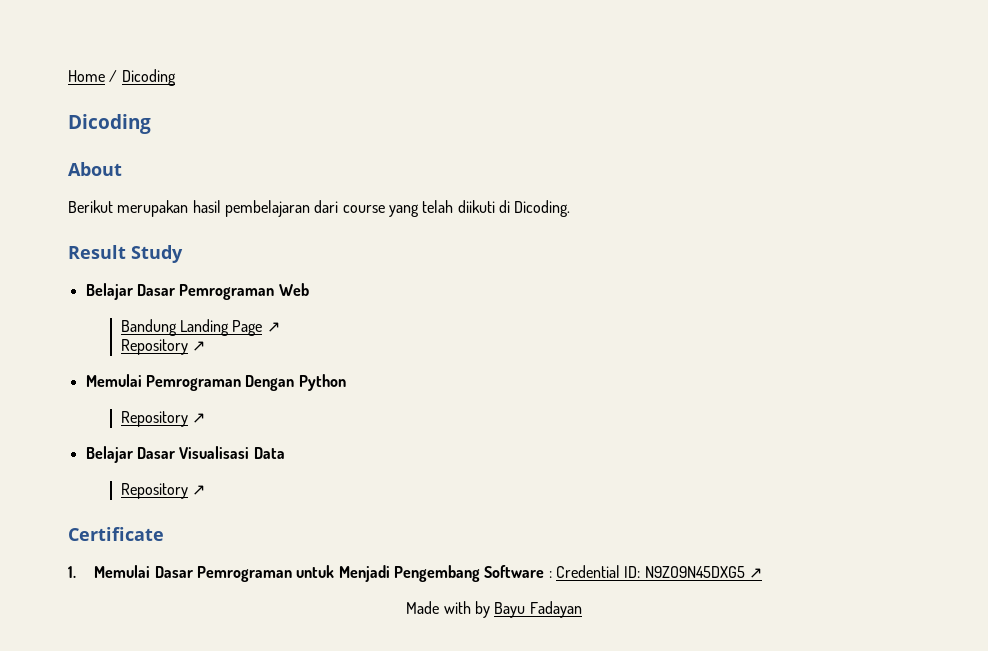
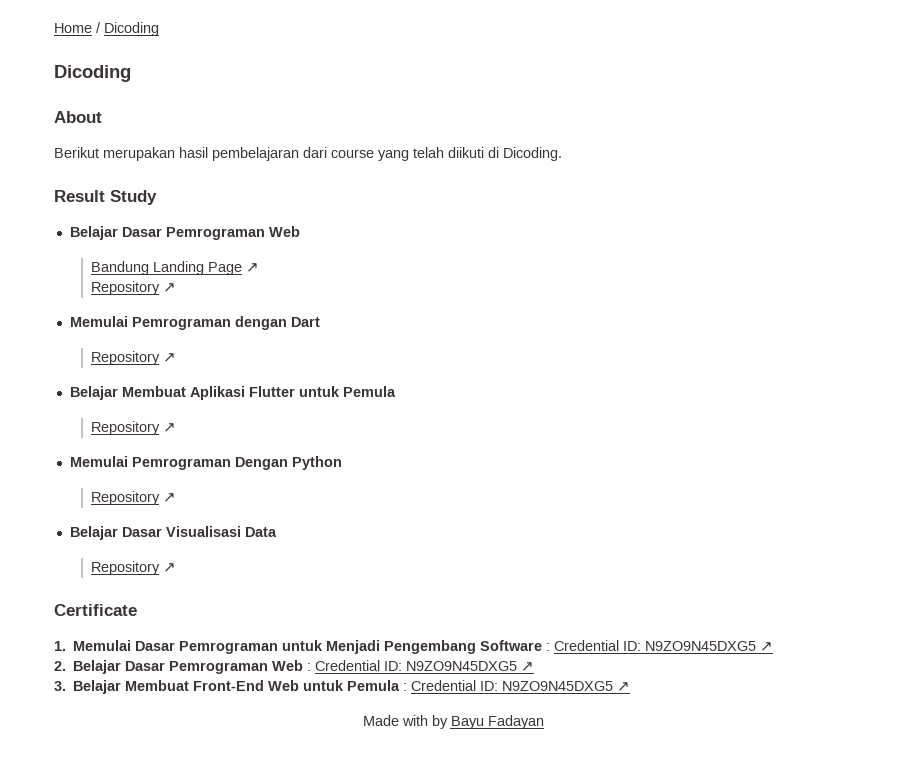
+ Memulai Pemrograman dengan Dart
+ Repository ↗
+ Belajar Membuat Aplikasi Flutter untuk Pemula
+ Repository ↗
+ 2. Belajar Dasar Pemrograman Web : Credential ID: N9ZO9N45DXG5 ↗
+ 3. Belajar Membuat Front-End Web untuk Pemula : Credential ID: N9ZO9N45DXG5 ↗

